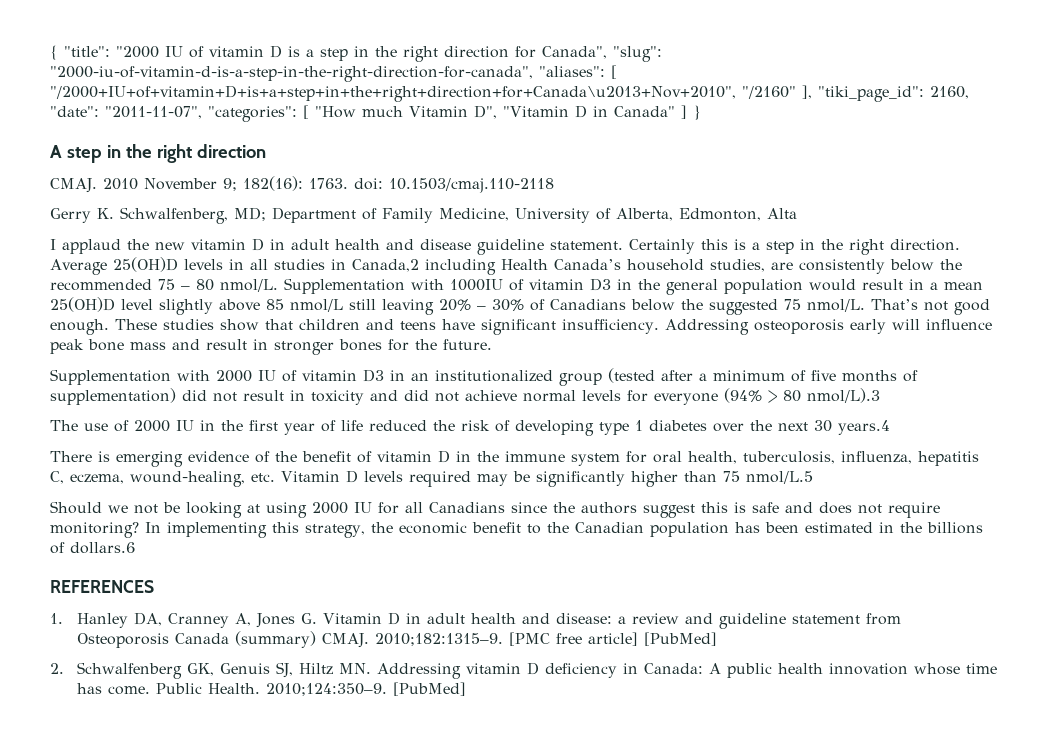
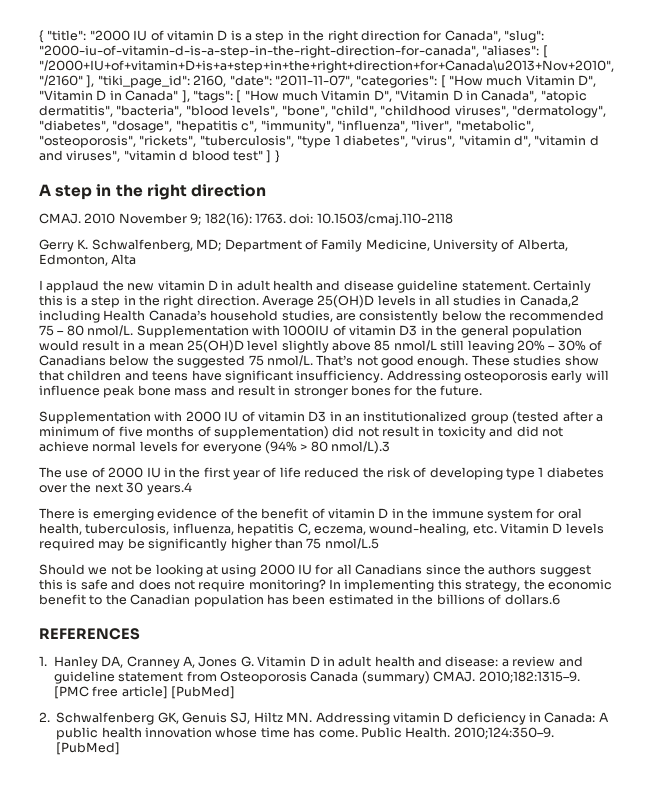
- { "title": "2000 IU of vitamin D is a step in the right direction for Canada", "slug": "2000-iu-of-vitamin-d-is-a-step-in-the-right-direction-for-canada", "aliases": [ "/2000+IU+of+vitamin+D+is+a+step+in+the+right+direction+for+Canada\u2013+Nov+2010", "/2160" ], "tiki_page_id": 2160, "date": "2011-11-07", "categories": [ "How much Vitamin D", "Vitamin D in Canada" ] }
+ { "title": "2000 IU of vitamin D is a step in the right direction for Canada", "slug": "2000-iu-of-vitamin-d-is-a-step-in-the-right-direction-for-canada", "aliases": [ "/2000+IU+of+vitamin+D+is+a+step+in+the+right+direction+for+Canada\u2013+Nov+2010", "/2160" ], "tiki_page_id": 2160, "date": "2011-11-07", "categories": [ "How much Vitamin D", "Vitamin D in Canada" ], "tags": [ "How much Vitamin D", "Vitamin D in Canada", "atopic dermatitis", "bacteria", "blood levels", "bone", "child", "childhood viruses", "dermatology", "diabetes", "dosage", "hepatitis c", "immunity", "influenza", "liver", "metabolic", "osteoporosis", "rickets", "tuberculosis", "type 1 diabetes", "virus", "vitamin d", "vitamin d and viruses", "vitamin d blood test" ] }

